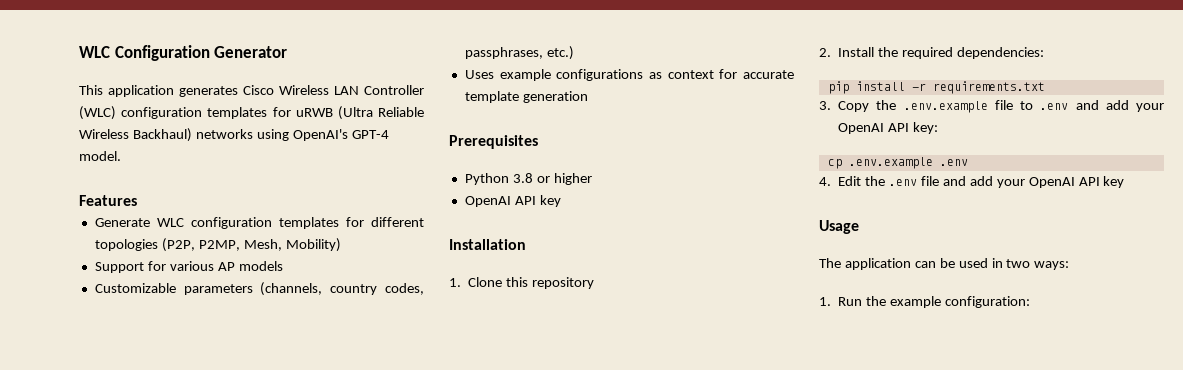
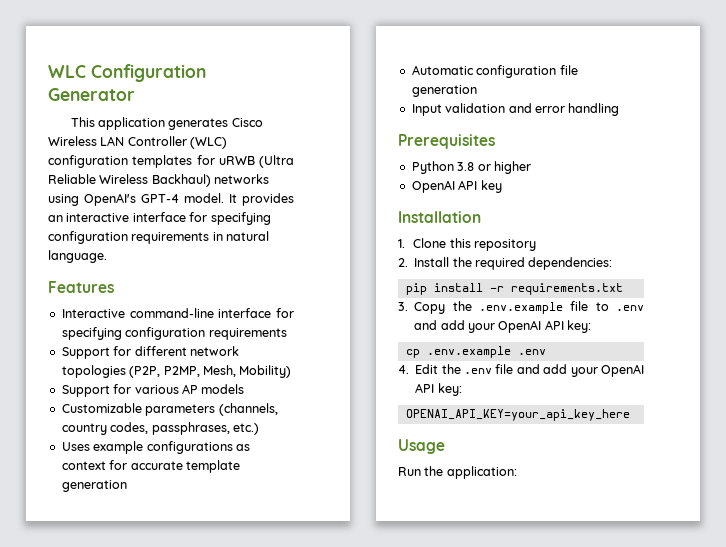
- This application generates Cisco Wireless LAN Controller (WLC) configuration templates for uRWB (Ultra Reliable Wireless Backhaul) networks using OpenAI's GPT-4 model.
+ This application generates Cisco Wireless LAN Controller (WLC) configuration templates for uRWB (Ultra Reliable Wireless Backhaul) networks using OpenAI's GPT-4 model. It provides an interactive interface for specifying configuration requirements in natural language.
  Features
- Generate WLC configuration templates for different topologies (P2P, P2MP, Mesh, Mobility)
+ Interactive command-line interface for specifying configuration requirements
+ Support for different network topologies (P2P, P2MP, Mesh, Mobility)
+ Automatic configuration file generation
+ Input validation and error handling
- 4. Edit the .env file and add your OpenAI API key
+ 4. Edit the .env file and add your OpenAI API key:
+ OPENAI_API_KEY=your_api_key_here
- The application can be used in two ways:
- 1. Run the example configuration:
+ Run the application:

